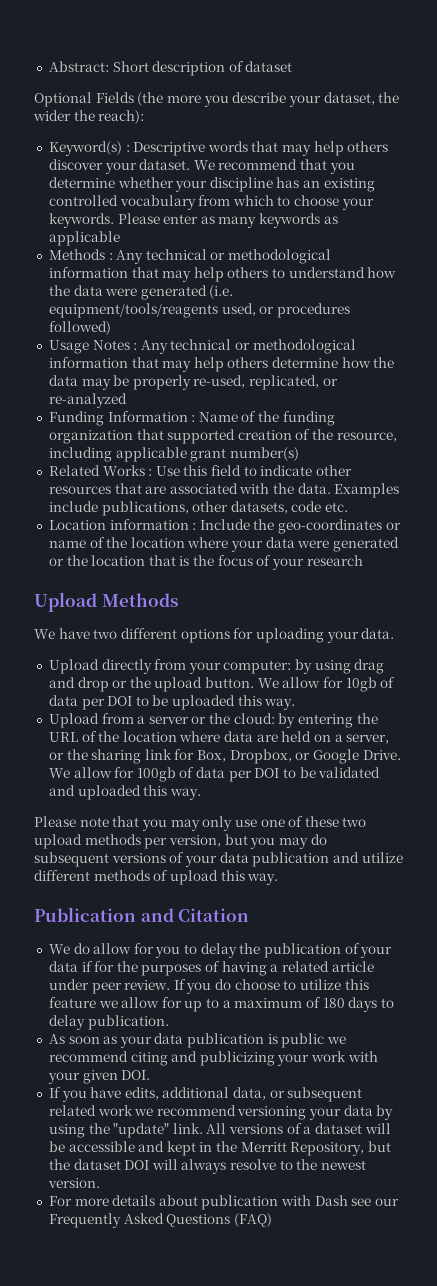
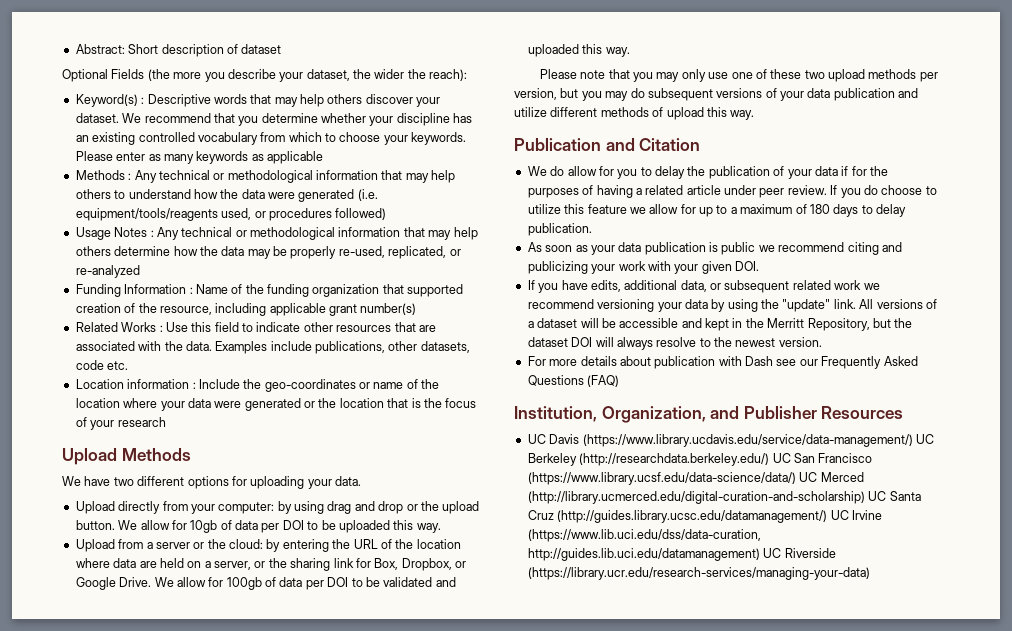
+ Institution, Organization, and Publisher Resources
+ UC Davis (https://www.library.ucdavis.edu/service/data-management/) UC Berkeley (http://researchdata.berkeley.edu/) UC San Francisco (https://www.library.ucsf.edu/data-science/data/) UC Merced (http://library.ucmerced.edu/digital-curation-and-scholarship) UC Santa Cruz (http://guides.library.ucsc.edu/datamanagement/) UC Irvine (https://www.lib.uci.edu/dss/data-curation, http://guides.lib.uci.edu/datamanagement) UC Riverside (https://library.ucr.edu/research-services/managing-your-data)

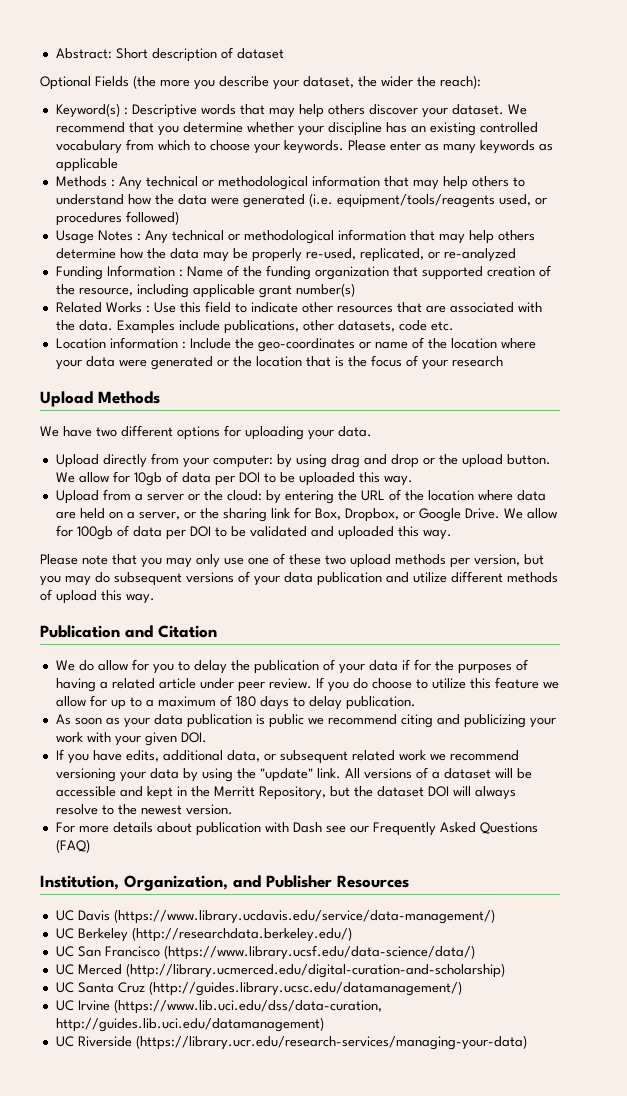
- UC Davis (https://www.library.ucdavis.edu/service/data-management/) UC Berkeley (http://researchdata.berkeley.edu/) UC San Francisco (https://www.library.ucsf.edu/data-science/data/) UC Merced (http://library.ucmerced.edu/digital-curation-and-scholarship) UC Santa Cruz (http://guides.library.ucsc.edu/datamanagement/) UC Irvine (https://www.lib.uci.edu/dss/data-curation, http://guides.lib.uci.edu/datamanagement) UC Riverside (https://library.ucr.edu/research-services/managing-your-data)
+ UC Davis (https://www.library.ucdavis.edu/service/data-management/)
+ UC Berkeley (http://researchdata.berkeley.edu/)
+ UC San Francisco (https://www.library.ucsf.edu/data-science/data/)
+ UC Merced (http://library.ucmerced.edu/digital-curation-and-scholarship)
+ UC Santa Cruz (http://guides.library.ucsc.edu/datamanagement/)
+ UC Irvine (https://www.lib.uci.edu/dss/data-curation, http://guides.lib.uci.edu/datamanagement)
+ UC Riverside (https://library.ucr.edu/research-services/managing-your-data)

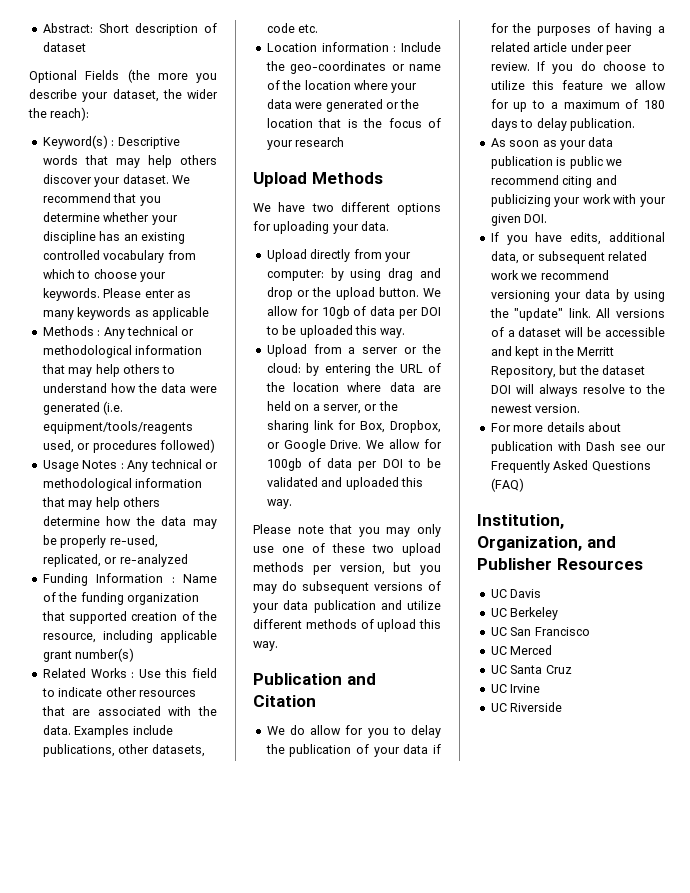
- UC Davis (https://www.library.ucdavis.edu/service/data-management/)
+ UC Davis
- UC Berkeley (http://researchdata.berkeley.edu/)
+ UC Berkeley
- UC San Francisco (https://www.library.ucsf.edu/data-science/data/)
+ UC San Francisco
- UC Merced (http://library.ucmerced.edu/digital-curation-and-scholarship)
+ UC Merced
- UC Santa Cruz (http://guides.library.ucsc.edu/datamanagement/)
+ UC Santa Cruz
- UC Irvine (https://www.lib.uci.edu/dss/data-curation, http://guides.lib.uci.edu/datamanagement)
+ UC Irvine
- UC Riverside (https://library.ucr.edu/research-services/managing-your-data)
+ UC Riverside

